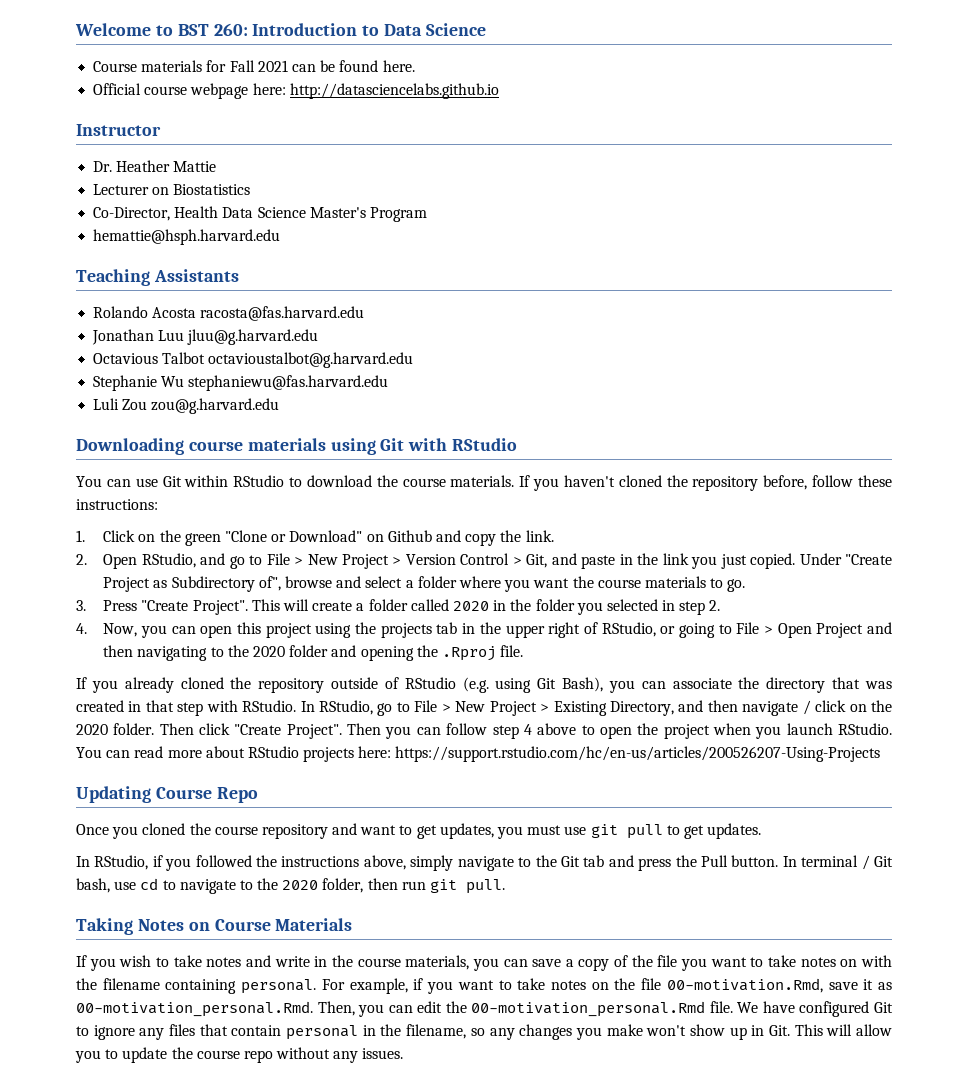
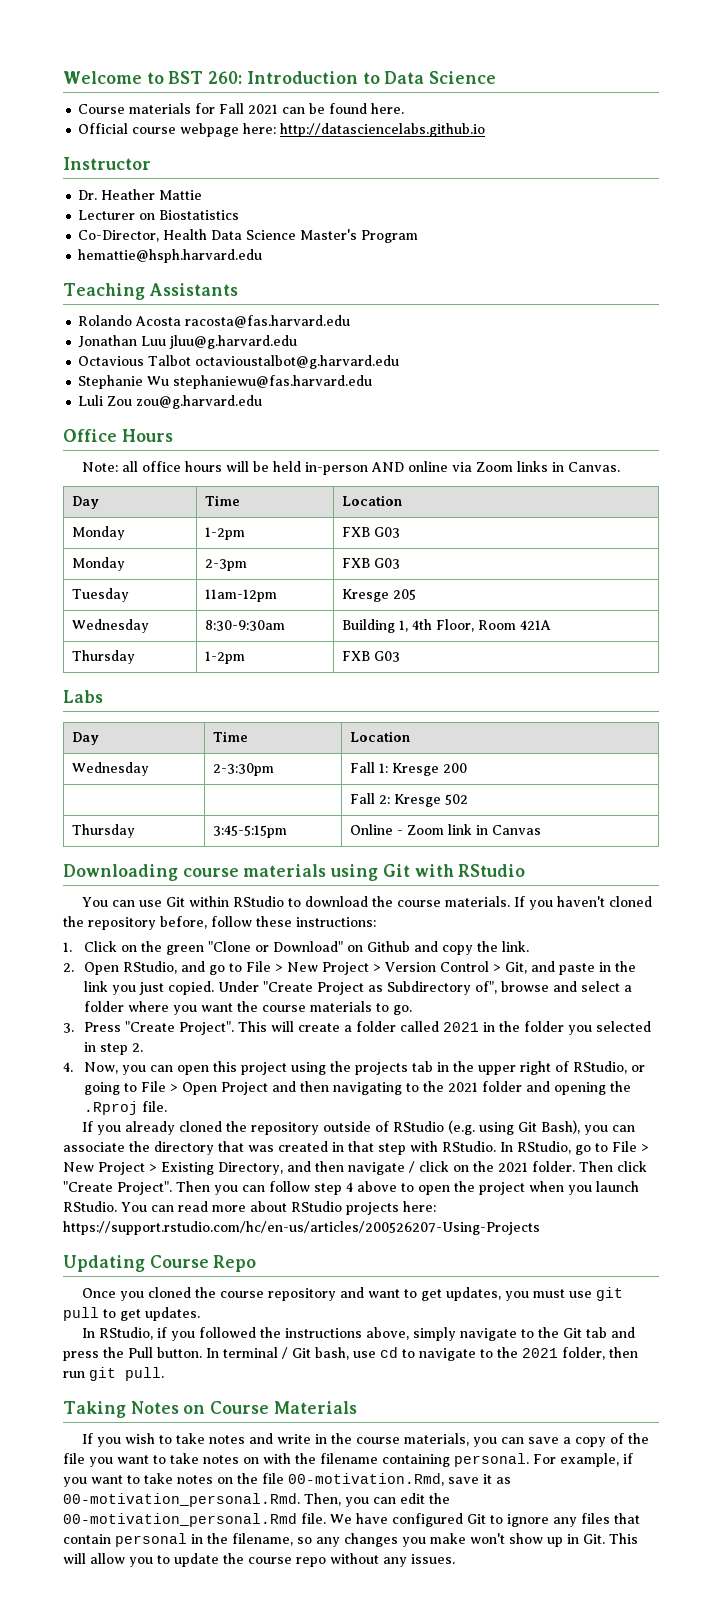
+ Office Hours
+ Note: all office hours will be held in-person AND online via Zoom links in Canvas.
+ Day | Time | Location
+ Monday | 1-2pm | FXB G03
+ Monday | 2-3pm | FXB G03
+ Tuesday | 11am-12pm | Kresge 205
+ Wednesday | 8:30-9:30am | Building 1, 4th Floor, Room 421A
+ Thursday | 1-2pm | FXB G03
+ Labs
+ Day | Time | Location
+ Wednesday | 2-3:30pm | Fall 1: Kresge 200
+ | | Fall 2: Kresge 502
+ Thursday | 3:45-5:15pm | Online - Zoom link in Canvas
- This will create a folder called 2020 in the folder you selected in step 2.
+ This will create a folder called 2021 in the folder you selected in step 2.
- 4. Now, you can open this project using the projects tab in the upper right of RStudio, or going to File > Open Project and then navigating to the 2020 folder and opening the .Rproj file.
+ 4. Now, you can open this project using the projects tab in the upper right of RStudio, or going to File > Open Project and then navigating to the 2021 folder and opening the .Rproj file.
- In RStudio, go to File > New Project > Existing Directory, and then navigate / click on the 2020 folder.
+ In RStudio, go to File > New Project > Existing Directory, and then navigate / click on the 2021 folder.
- In terminal / Git bash, use cd to navigate to the 2020 folder, then run git pull.
+ In terminal / Git bash, use cd to navigate to the 2021 folder, then run git pull.

